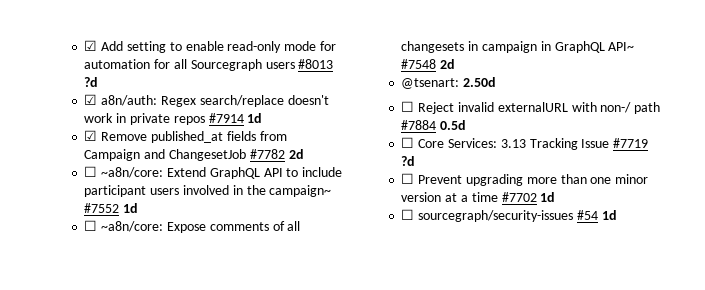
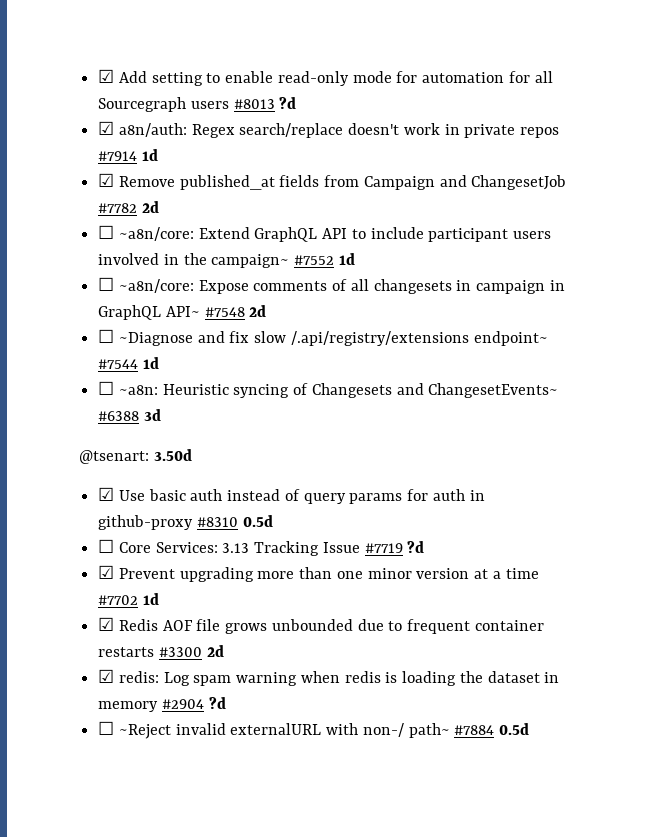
- @tsenart: 2.50d
- ☐ Reject invalid externalURL with non-/ path #7884 0.5d
+ ☐ ~Diagnose and fix slow /.api/registry/extensions endpoint~ #7544 1d
+ ☐ ~a8n: Heuristic syncing of Changesets and ChangesetEvents~ #6388 3d
+ @tsenart: 3.50d
+ ☑ Use basic auth instead of query params for auth in github-proxy #8310 0.5d
- ☐ Prevent upgrading more than one minor version at a time #7702 1d
+ ☑ Prevent upgrading more than one minor version at a time #7702 1d
- ☐ sourcegraph/security-issues #54 1d
+ ☑ Redis AOF file grows unbounded due to frequent container restarts #3300 2d
+ ☑ redis: Log spam warning when redis is loading the dataset in memory #2904 ?d
+ ☐ ~Reject invalid externalURL with non-/ path~ #7884 0.5d

